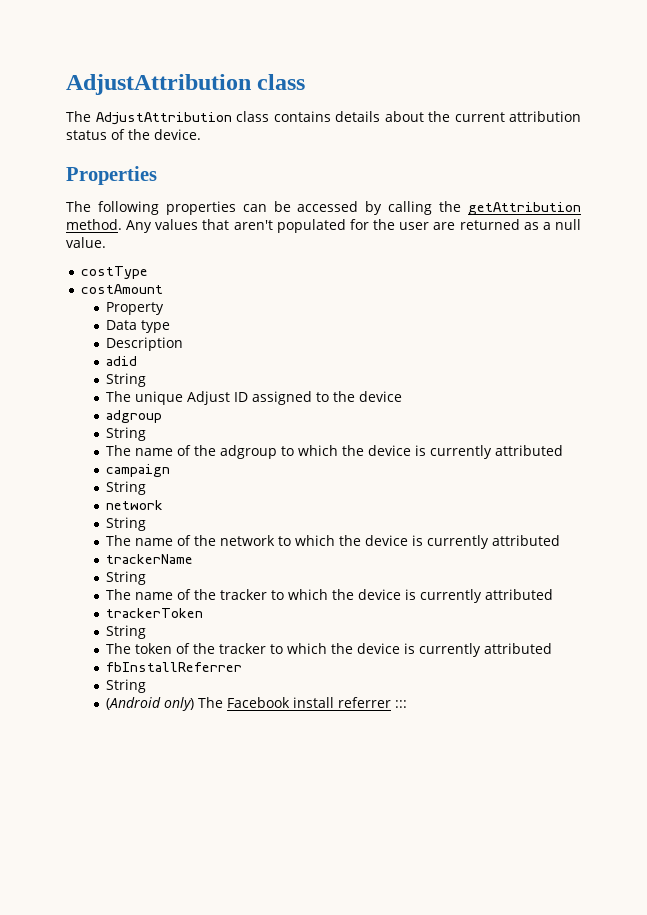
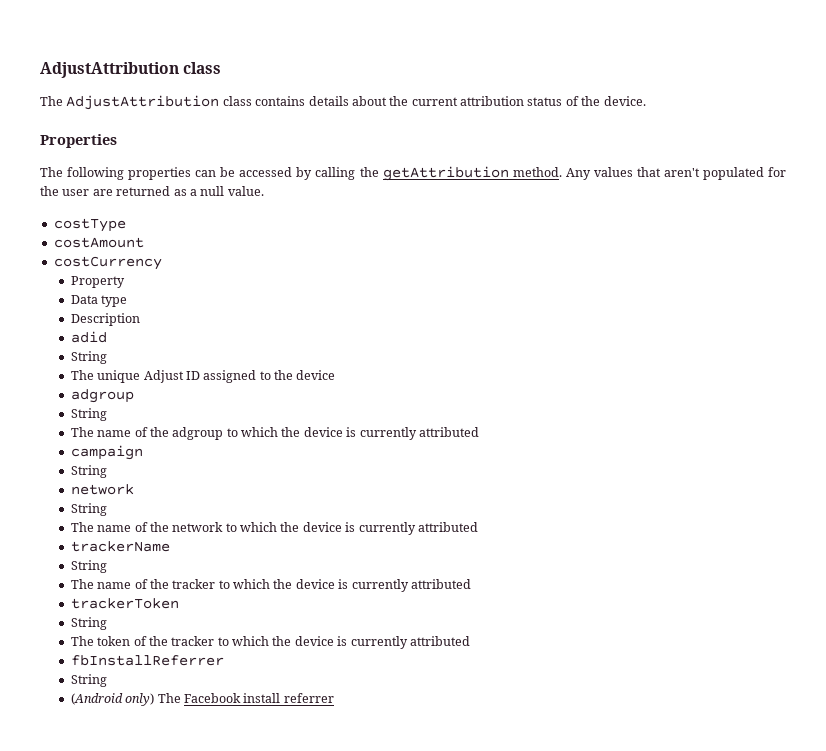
+ costCurrency
- (Android only) The Facebook install referrer :::
+ (Android only) The Facebook install referrer

